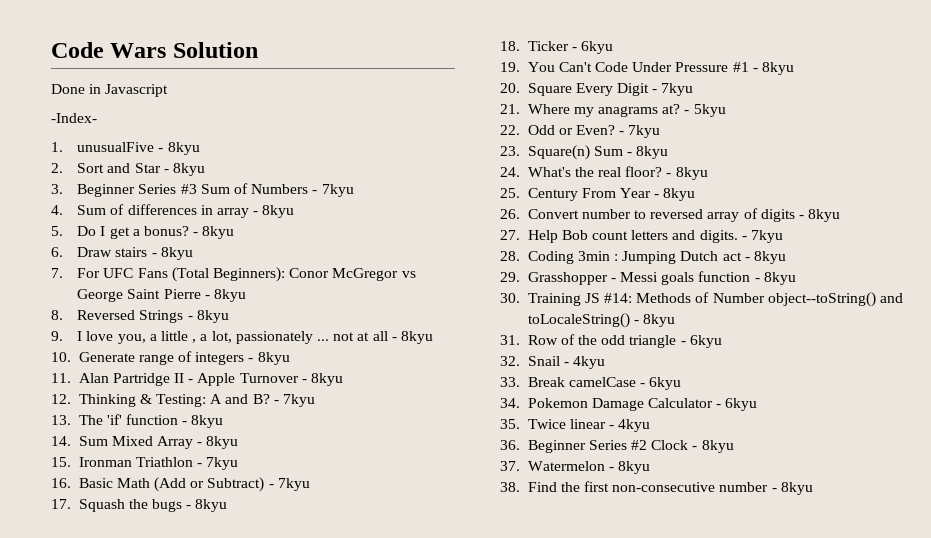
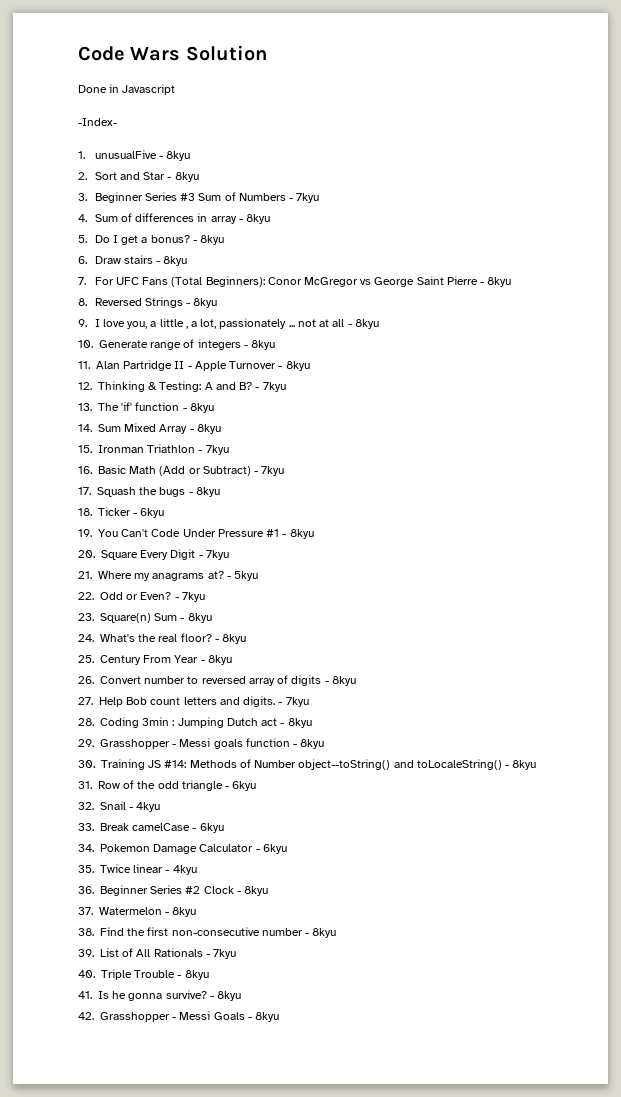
+ 39. List of All Rationals - 7kyu
+ 40. Triple Trouble - 8kyu
+ 41. Is he gonna survive? - 8kyu
+ 42. Grasshopper - Messi Goals - 8kyu

